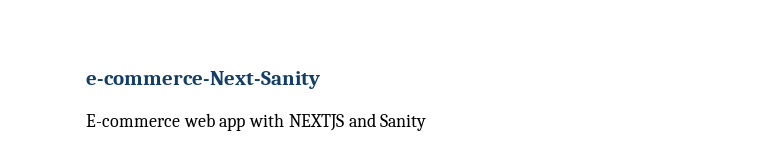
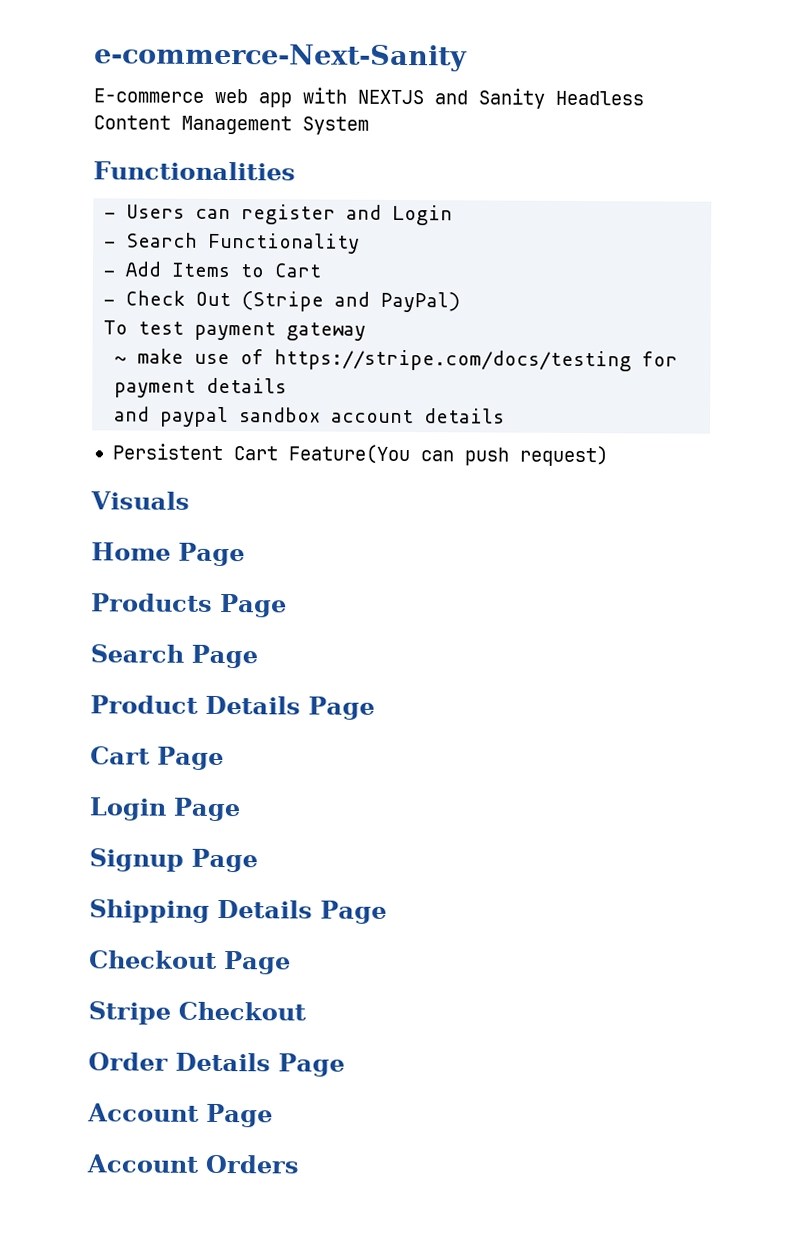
- E-commerce web app with NEXTJS and Sanity
+ E-commerce web app with NEXTJS and Sanity Headless Content Management System
+ Functionalities
+ - Users can register and Login
+ - Search Functionality
+ - Add Items to Cart
+ - Check Out (Stripe and PayPal)
+ To test payment gateway
+ ~ make use of https://stripe.com/docs/testing for payment details
+ and paypal sandbox account details
+ Persistent Cart Feature(You can push request)
+ Visuals
+ Home Page
+ Products Page
+ Search Page
+ Product Details Page
+ Cart Page
+ Login Page
+ Signup Page
+ Shipping Details Page
+ Checkout Page
+ Stripe Checkout
+ Order Details Page
+ Account Page
+ Account Orders

